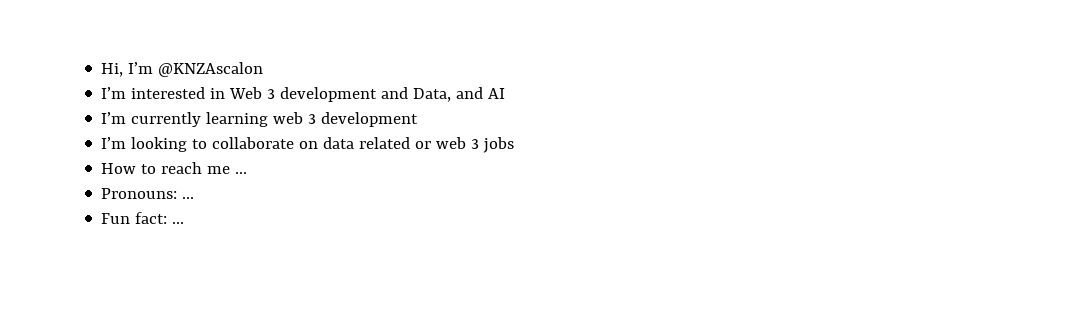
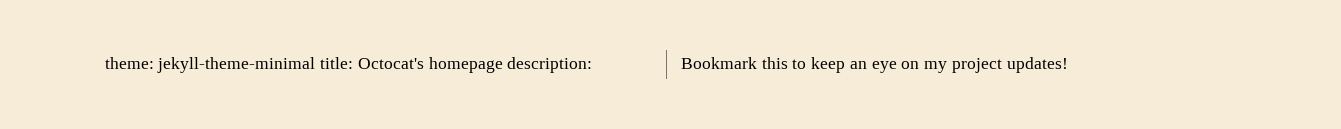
- Hi, I’m @KNZAscalon
- I’m interested in Web 3 development and Data, and AI
- I’m currently learning web 3 development
- I’m looking to collaborate on data related or web 3 jobs
- How to reach me ...
- Pronouns: ...
- Fun fact: ...
+ theme: jekyll-theme-minimal title: Octocat's homepage description: Bookmark this to keep an eye on my project updates!

